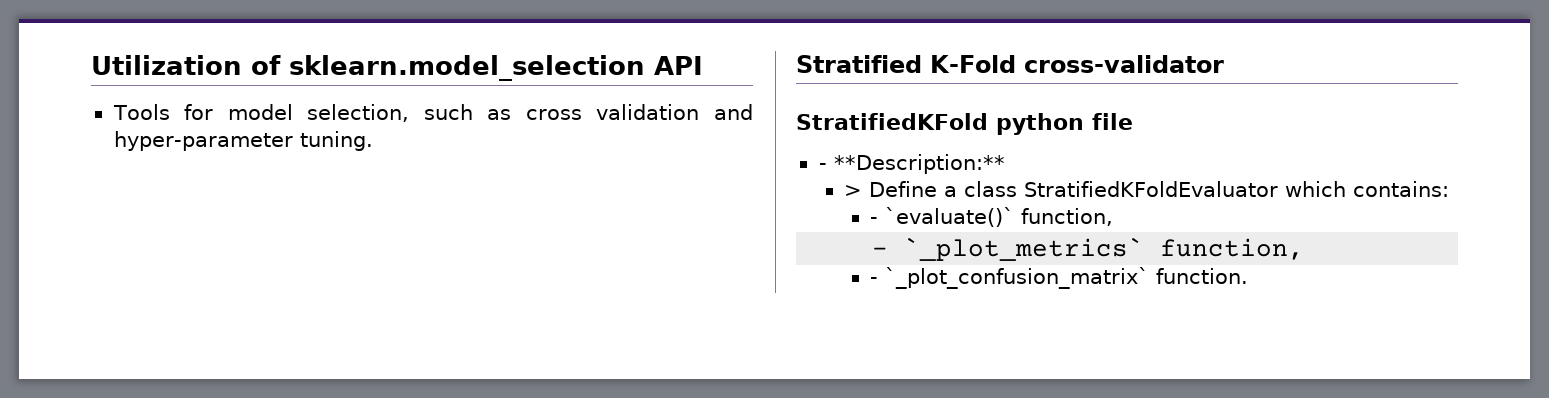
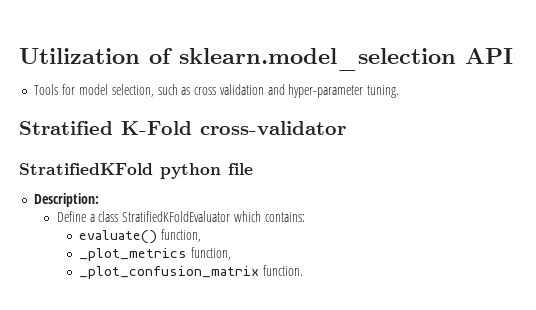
- - **Description:**
- > Define a class StratifiedKFoldEvaluator which contains:
+ Description:
+ Define a class StratifiedKFoldEvaluator which contains:
- - `evaluate()` function,
- - `_plot_metrics` function,
- - `_plot_confusion_matrix` function.
+ evaluate() function,
+ _plot_metrics function,
+ _plot_confusion_matrix function.

